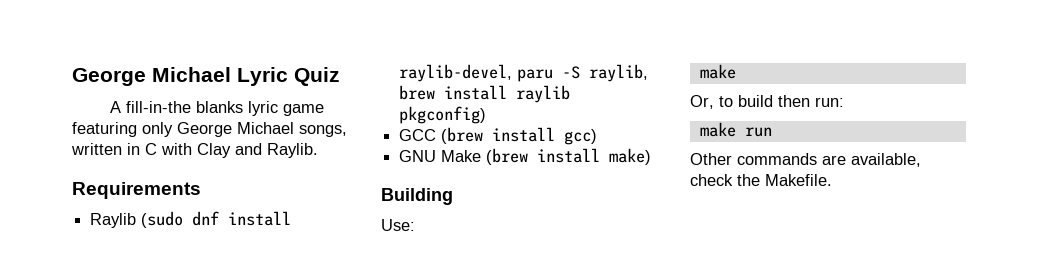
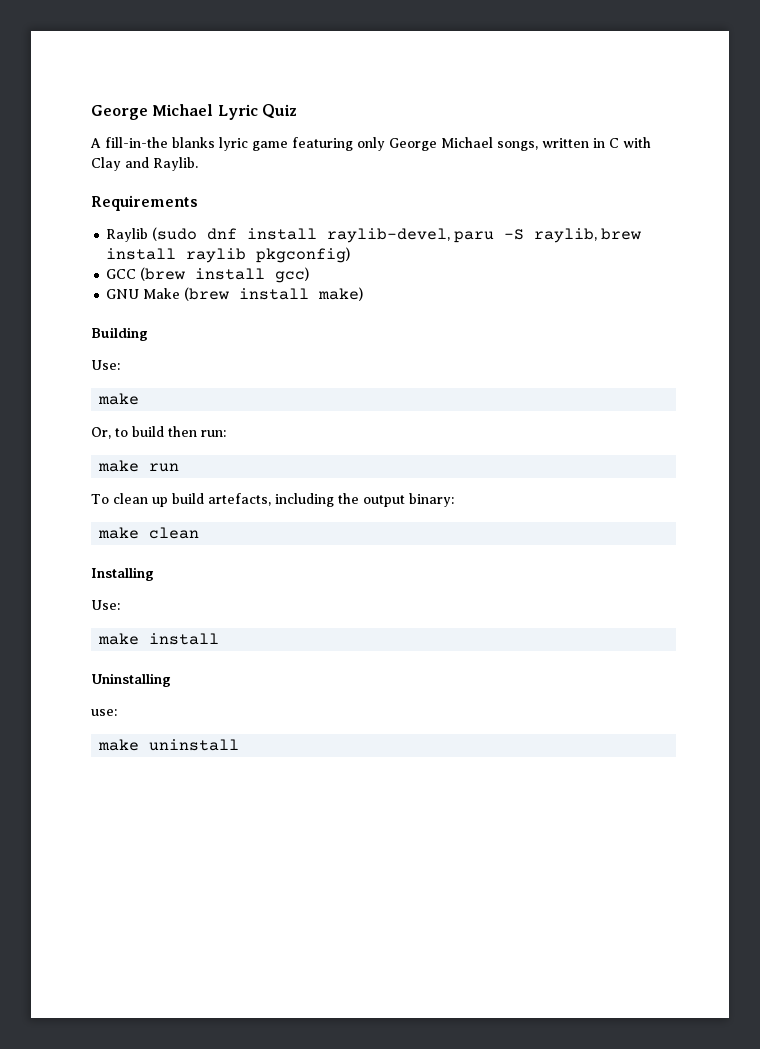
- Other commands are available, check the Makefile.
+ To clean up build artefacts, including the output binary:
+ make clean
+ Installing
+ Use:
+ make install
+ Uninstalling
+ use:
+ make uninstall

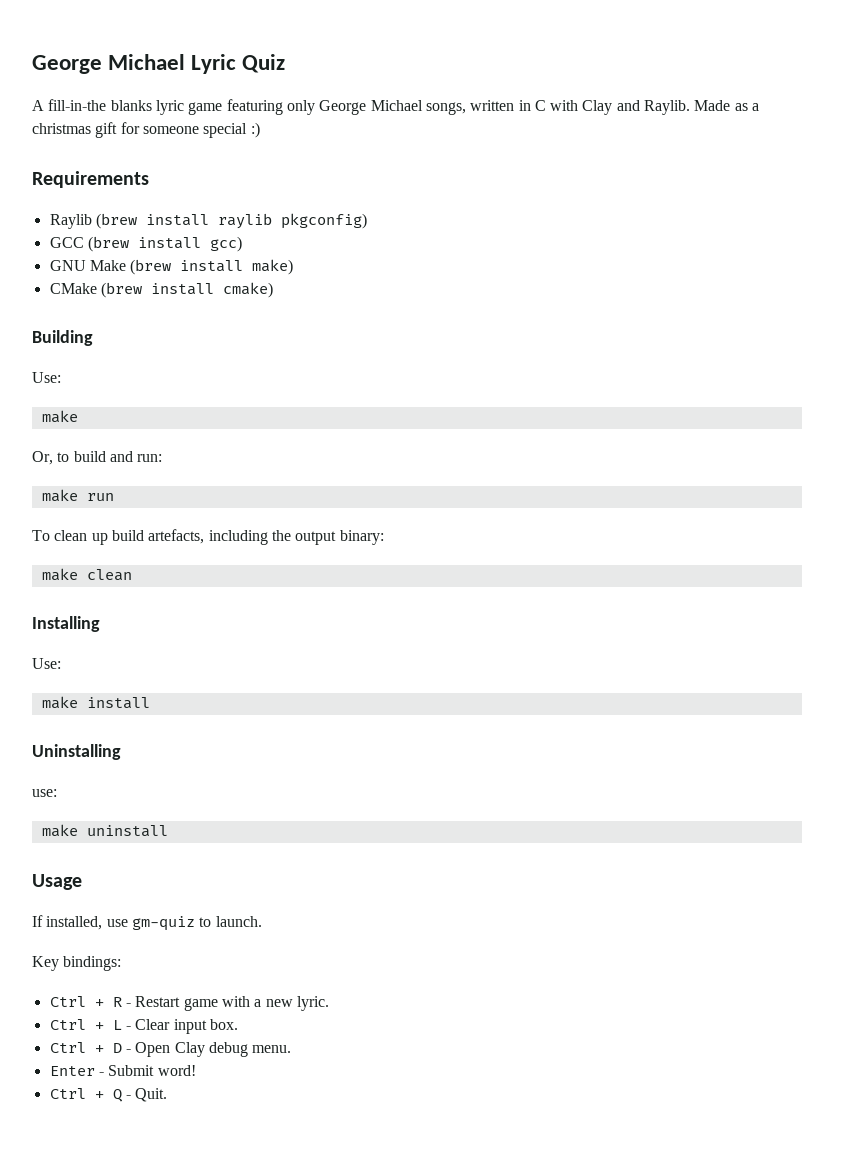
- A fill-in-the blanks lyric game featuring only George Michael songs, written in C with Clay and Raylib.
+ A fill-in-the blanks lyric game featuring only George Michael songs, written in C with Clay and Raylib. Made as a christmas gift for someone special :)
  Requirements
- Raylib (sudo dnf install raylib-devel, paru -S raylib, brew install raylib pkgconfig)
+ Raylib (brew install raylib pkgconfig)
+ CMake (brew install cmake)
- Or, to build then run:
+ Or, to build and run:
+ Usage
+ If installed, use gm-quiz to launch.
+ Key bindings:
+ Ctrl + R - Restart game with a new lyric.
+ Ctrl + L - Clear input box.
+ Ctrl + D - Open Clay debug menu.
+ Enter - Submit word!
+ Ctrl + Q - Quit.

